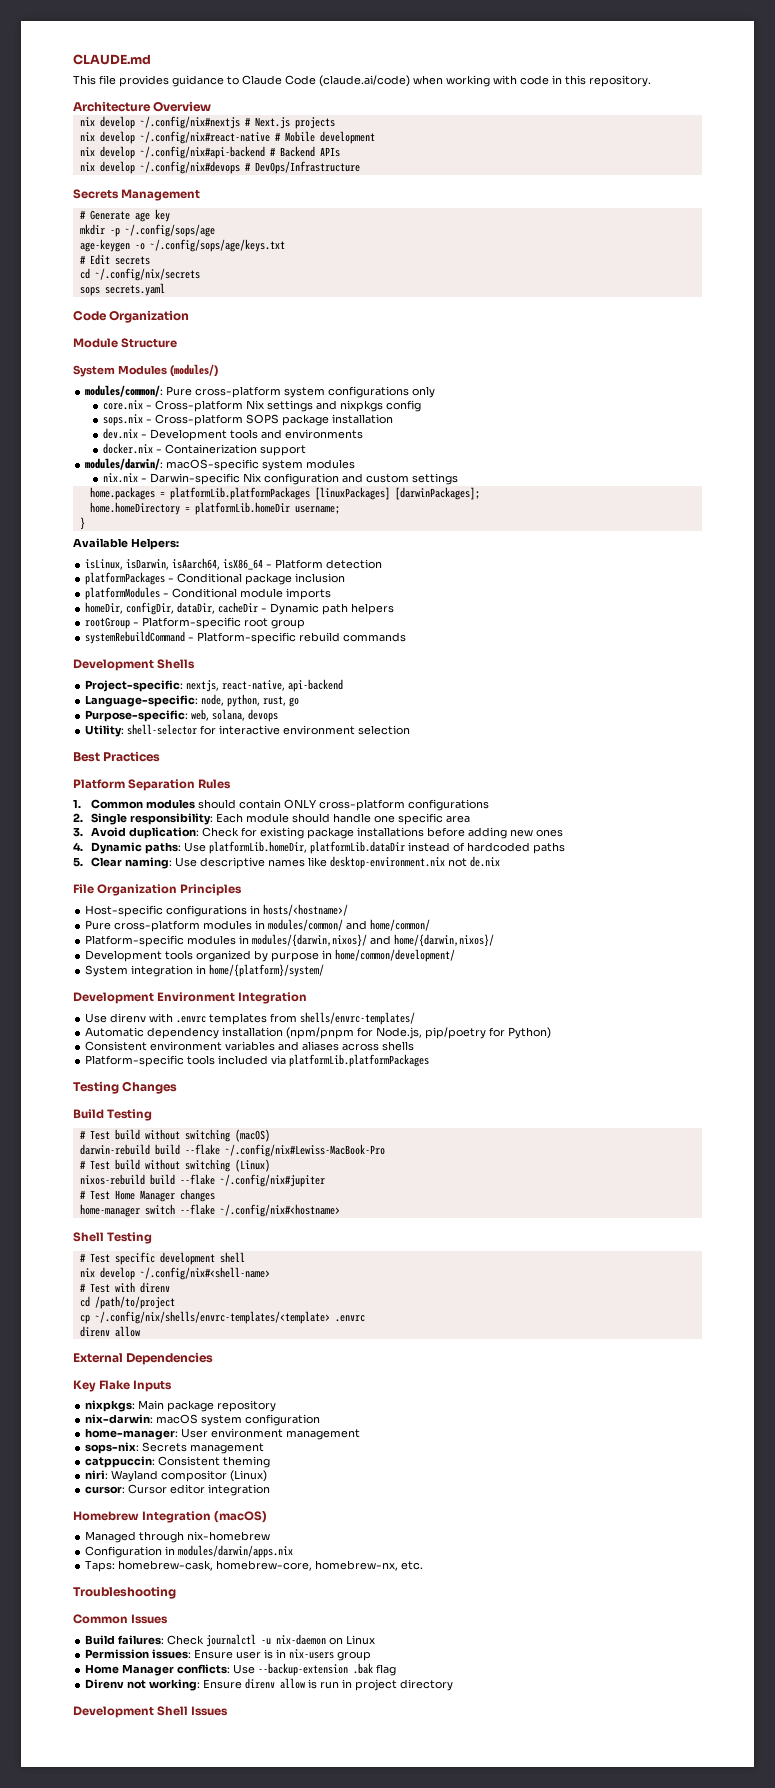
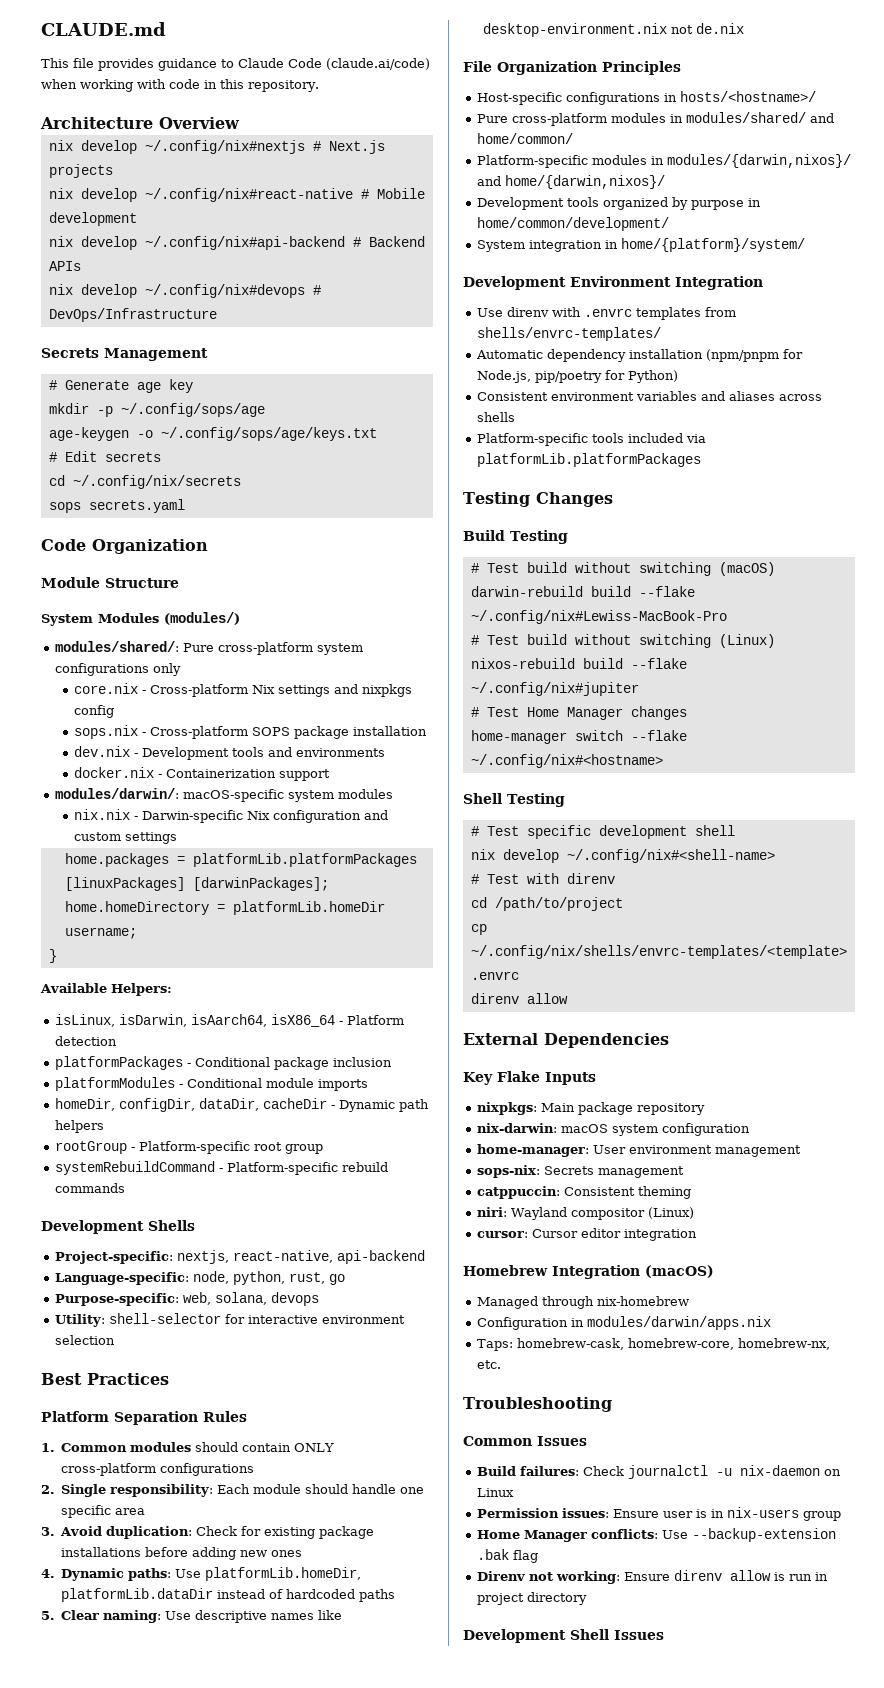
- modules/common/: Pure cross-platform system configurations only
+ modules/shared/: Pure cross-platform system configurations only
- Pure cross-platform modules in modules/common/ and home/common/
+ Pure cross-platform modules in modules/shared/ and home/common/

